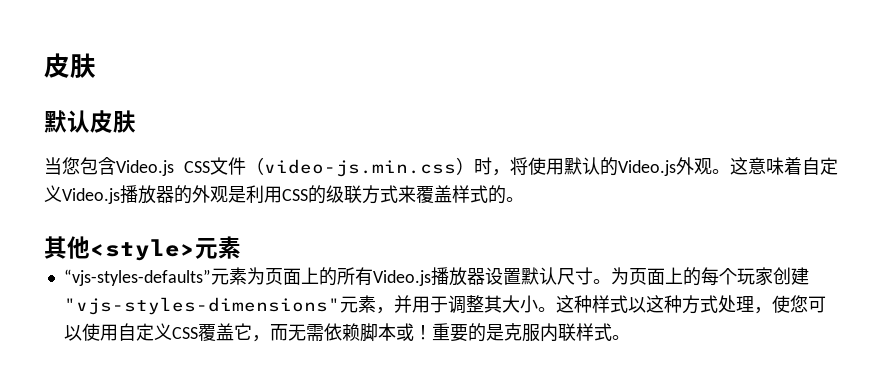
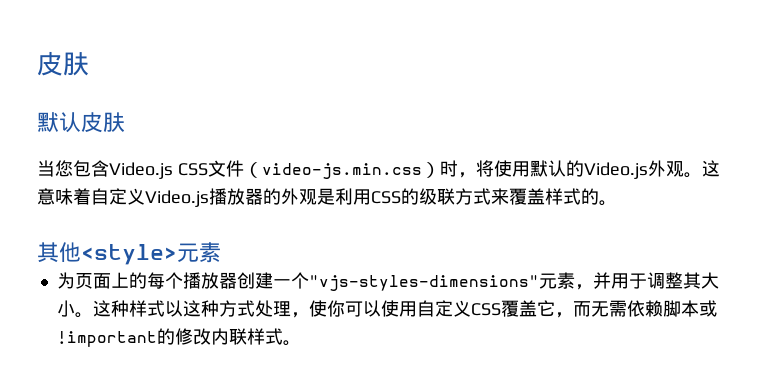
- “vjs-styles-defaults”元素为页面上的所有Video.js播放器设置默认尺寸。为页面上的每个玩家创建"vjs-styles-dimensions"元素，并用于调整其大小。
+ 为页面上的每个播放器创建一个"vjs-styles-dimensions"元素，并用于调整其大小。
- 这种样式以这种方式处理，使您可以使用自定义CSS覆盖它，而无需依赖脚本或！重要的是克服内联样式。
+ 这种样式以这种方式处理，使你可以使用自定义CSS覆盖它，而无需依赖脚本或!important的修改内联样式。

